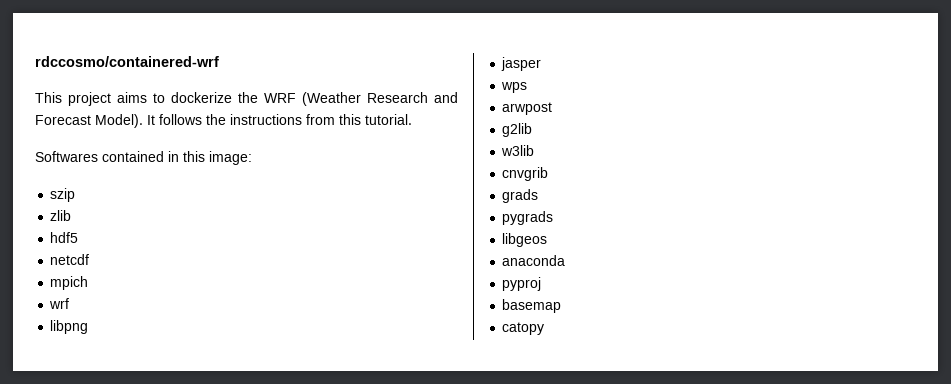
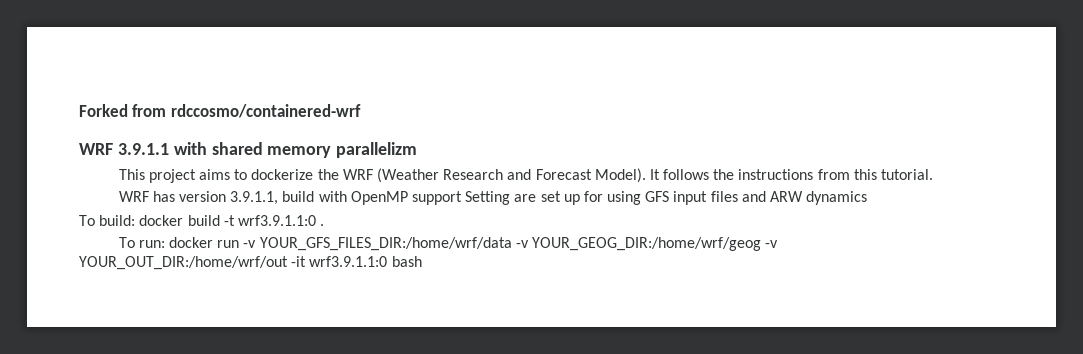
- rdccosmo/containered-wrf
+ Forked from rdccosmo/containered-wrf
+ WRF 3.9.1.1 with shared memory parallelizm
- Softwares contained in this image:
- szip
- zlib
- hdf5
- netcdf
- mpich
- wrf
- libpng
- jasper
- wps
- arwpost
- g2lib
- w3lib
- cnvgrib
- grads
- pygrads
- libgeos
- anaconda
- pyproj
- basemap
- catopy
+ WRF has version 3.9.1.1, build with OpenMP support Setting are set up for using GFS input files and ARW dynamics
+ To build: docker build -t wrf3.9.1.1:0 .
+ To run: docker run -v YOUR_GFS_FILES_DIR:/home/wrf/data -v YOUR_GEOG_DIR:/home/wrf/geog -v YOUR_OUT_DIR:/home/wrf/out -it wrf3.9.1.1:0 bash

